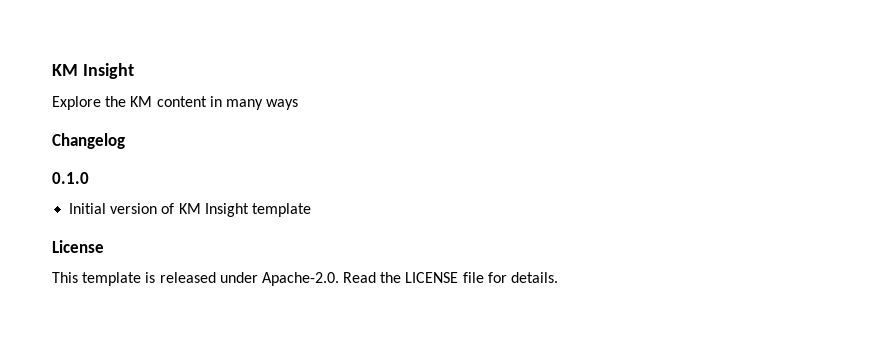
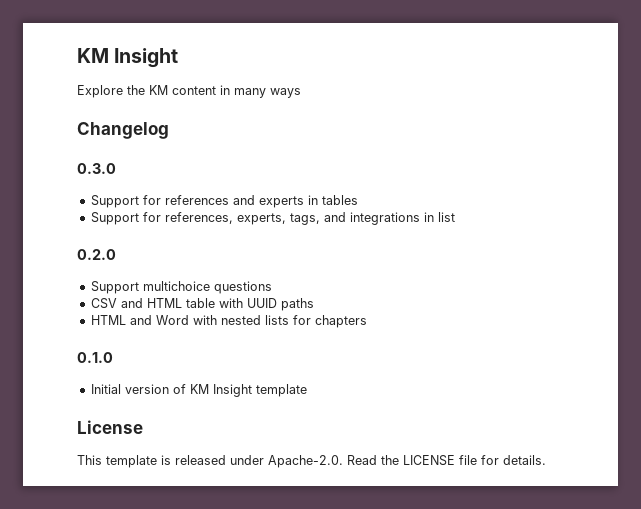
+ 0.3.0
+ Support for references and experts in tables
+ Support for references, experts, tags, and integrations in list
+ 0.2.0
+ Support multichoice questions
+ CSV and HTML table with UUID paths
+ HTML and Word with nested lists for chapters

